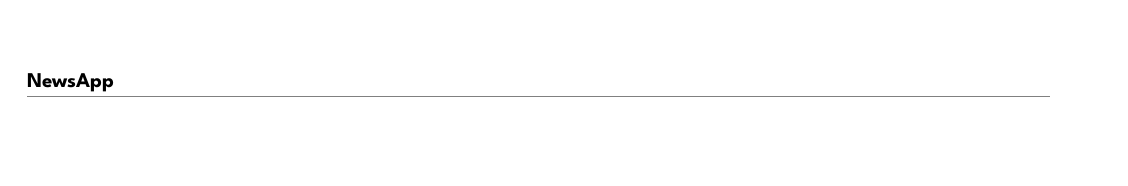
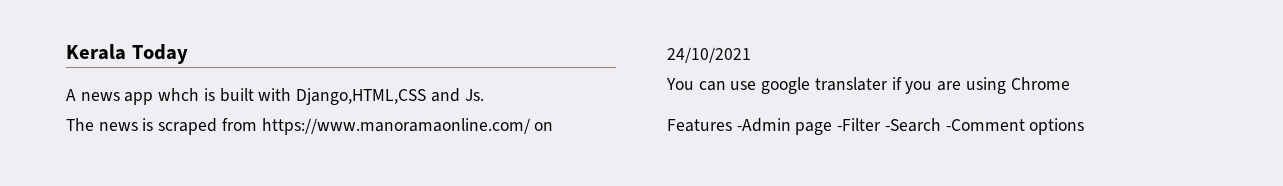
- NewsApp
+ Kerala Today
+ A news app whch is built with Django,HTML,CSS and Js.
+ The news is scraped from https://www.manoramaonline.com/ on 24/10/2021
+ You can use google translater if you are using Chrome
+ Features -Admin page -Filter -Search -Comment options

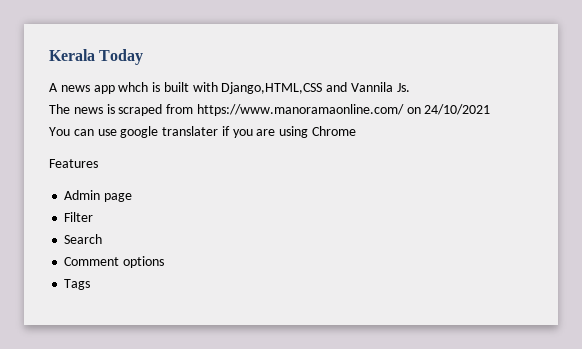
- A news app whch is built with Django,HTML,CSS and Js.
+ A news app whch is built with Django,HTML,CSS and Vannila Js.
- Features -Admin page -Filter -Search -Comment options
+ Features
+ Admin page
+ Filter
+ Search
+ Comment options
+ Tags

